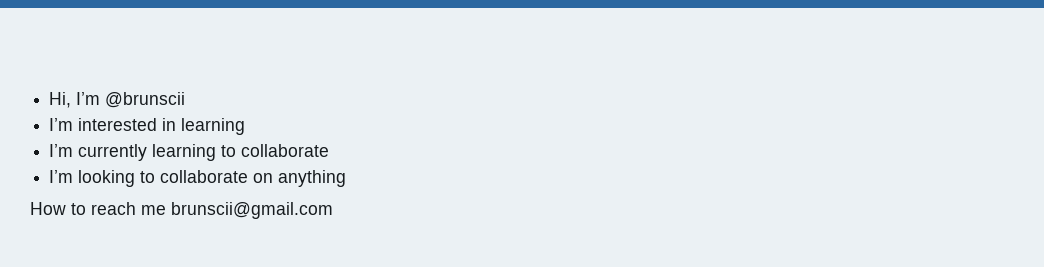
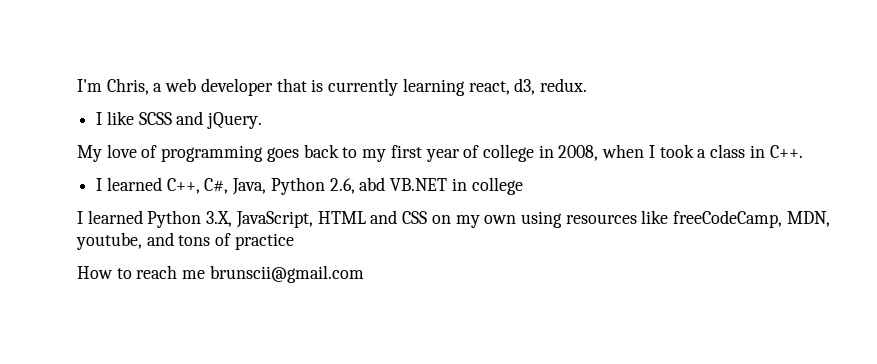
- Hi, I’m @brunscii
- I’m interested in learning
- I’m currently learning to collaborate
- I’m looking to collaborate on anything
+ I'm Chris, a web developer that is currently learning react, d3, redux.
+ I like SCSS and jQuery.
+ My love of programming goes back to my first year of college in 2008, when I took a class in C++.
+ I learned C++, C#, Java, Python 2.6, abd VB.NET in college
+ I learned Python 3.X, JavaScript, HTML and CSS on my own using resources like freeCodeCamp, MDN, youtube, and tons of practice

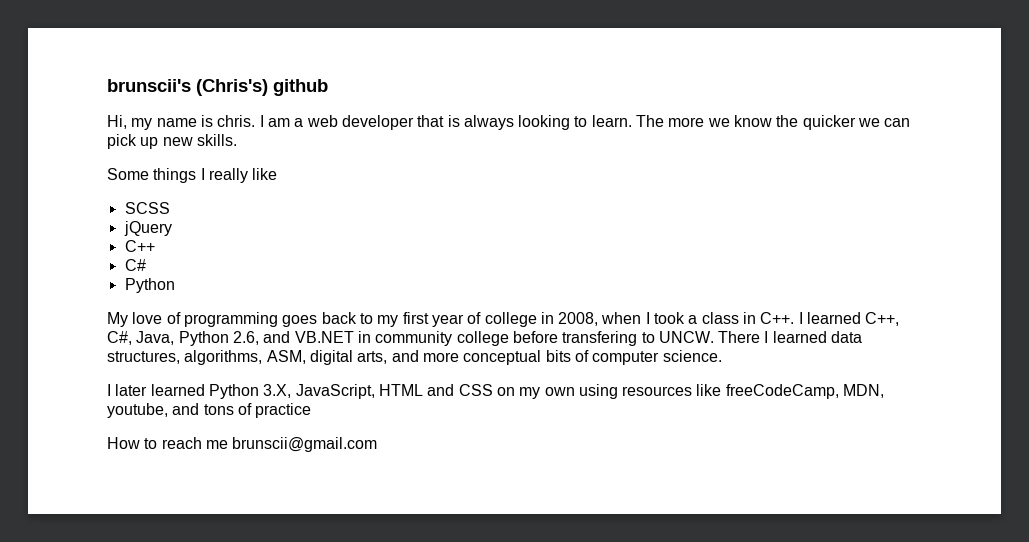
- I'm Chris, a web developer that is currently learning react, d3, redux.
- I like SCSS and jQuery.
+ brunscii's (Chris's) github
+ Hi, my name is chris. I am a web developer that is always looking to learn. The more we know the quicker we can pick up new skills.
+ Some things I really like
+ SCSS
+ jQuery
+ C++
+ C#
+ Python
- My love of programming goes back to my first year of college in 2008, when I took a class in C++.
- I learned C++, C#, Java, Python 2.6, abd VB.NET in college
- I learned Python 3.X, JavaScript, HTML and CSS on my own using resources like freeCodeCamp, MDN, youtube, and tons of practice
+ My love of programming goes back to my first year of college in 2008, when I took a class in C++. I learned C++, C#, Java, Python 2.6, and VB.NET in community college before transfering to UNCW. There I learned data structures, algorithms, ASM, digital arts, and more conceptual bits of computer science.
+ I later learned Python 3.X, JavaScript, HTML and CSS on my own using resources like freeCodeCamp, MDN, youtube, and tons of practice

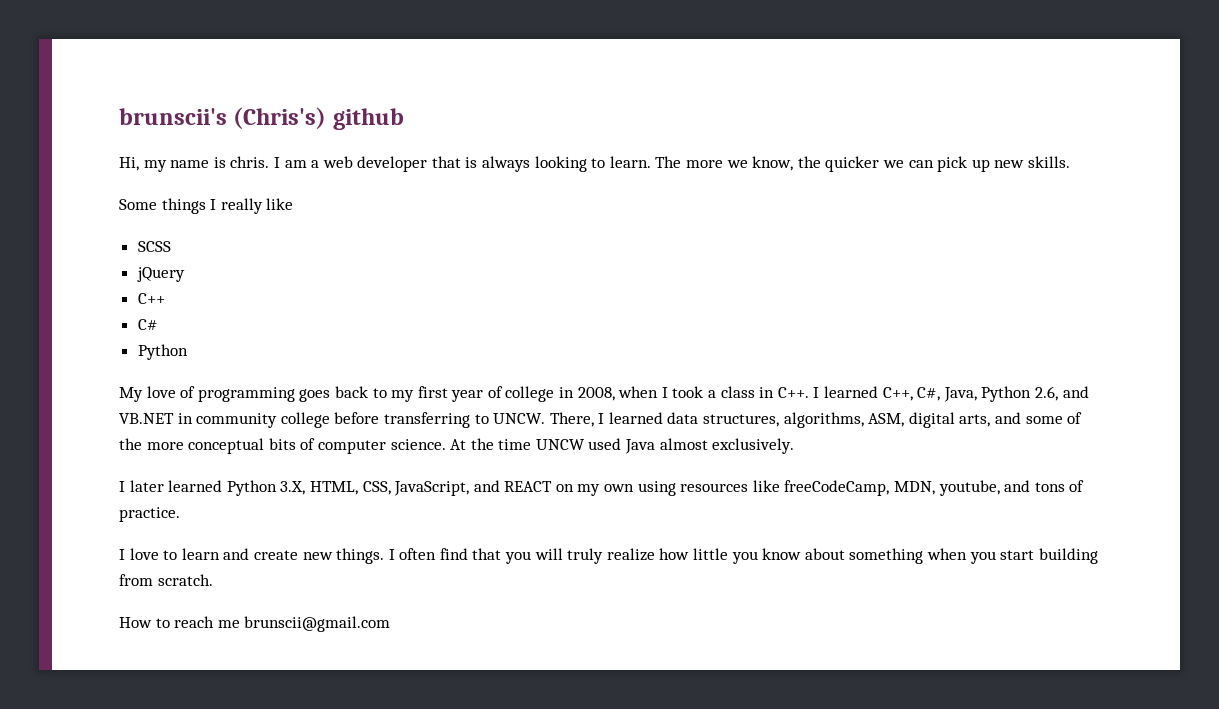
- The more we know the quicker we can pick up new skills.
+ The more we know, the quicker we can pick up new skills.
- My love of programming goes back to my first year of college in 2008, when I took a class in C++. I learned C++, C#, Java, Python 2.6, and VB.NET in community college before transfering to UNCW.
+ My love of programming goes back to my first year of college in 2008, when I took a class in C++. I learned C++, C#, Java, Python 2.6, and VB.NET in community college before transferring to UNCW.
- There I learned data structures, algorithms, ASM, digital arts, and more conceptual bits of computer science.
+ There, I learned data structures, algorithms, ASM, digital arts, and some of the more conceptual bits of computer science. At the time UNCW used Java almost exclusively.
- I later learned Python 3.X, JavaScript, HTML and CSS on my own using resources like freeCodeCamp, MDN, youtube, and tons of practice
+ I later learned Python 3.X, HTML, CSS, JavaScript, and REACT on my own using resources like freeCodeCamp, MDN, youtube, and tons of practice.
+ I love to learn and create new things. I often find that you will truly realize how little you know about something when you start building from scratch.

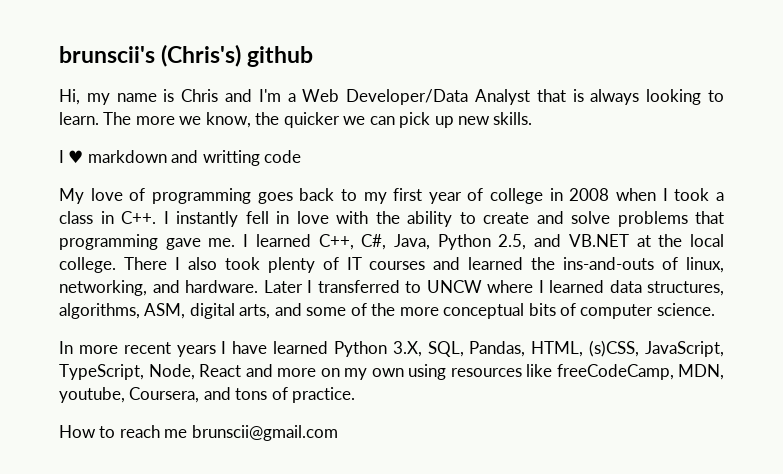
- Hi, my name is chris. I am a web developer that is always looking to learn.
+ Hi, my name is Chris and I'm a Web Developer/Data Analyst that is always looking to learn.
- Some things I really like
- SCSS
- jQuery
- C++
- C#
- Python
+ I ♥ markdown and writting code
- My love of programming goes back to my first year of college in 2008, when I took a class in C++. I learned C++, C#, Java, Python 2.6, and VB.NET in community college before transferring to UNCW. There, I learned data structures, algorithms, ASM, digital arts, and some of the more conceptual bits of computer science. At the time UNCW used Java almost exclusively.
- I later learned Python 3.X, HTML, CSS, JavaScript, and REACT on my own using resources like freeCodeCamp, MDN, youtube, and tons of practice.
+ My love of programming goes back to my first year of college in 2008 when I took a class in C++. I instantly fell in love with the ability to create and solve problems that programming gave me. I learned C++, C#, Java, Python 2.5, and VB.NET at the local college. There I also took plenty of IT courses and learned the ins-and-outs of linux, networking, and hardware. Later I transferred to UNCW where I learned data structures, algorithms, ASM, digital arts, and some of the more conceptual bits of computer science.
+ In more recent years I have learned Python 3.X, SQL, Pandas, HTML, (s)CSS, JavaScript, TypeScript, Node, React and more on my own using resources like freeCodeCamp, MDN, youtube, Coursera, and tons of practice.
- I love to learn and create new things. I often find that you will truly realize how little you know about something when you start building from scratch.

